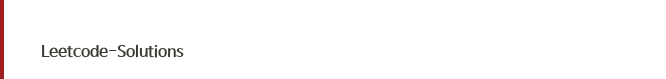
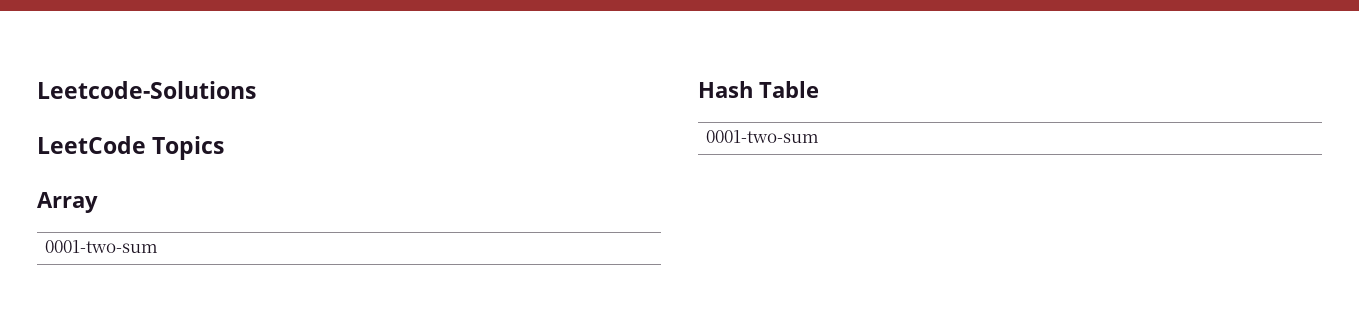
+ LeetCode Topics
+ Array
+ 0001-two-sum
+ Hash Table
+ 0001-two-sum

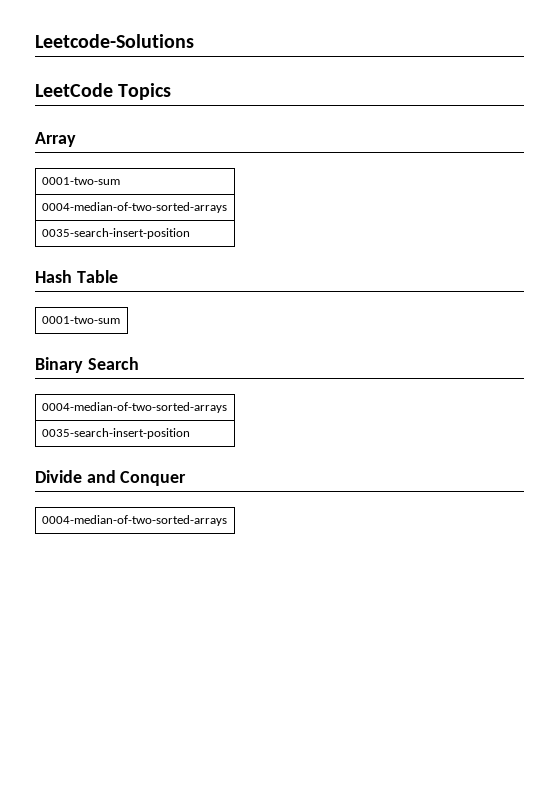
  Array
  0001-two-sum
+ 0004-median-of-two-sorted-arrays
+ 0035-search-insert-position
+ Binary Search
+ 0004-median-of-two-sorted-arrays
+ 0035-search-insert-position
+ Divide and Conquer
+ 0004-median-of-two-sorted-arrays

